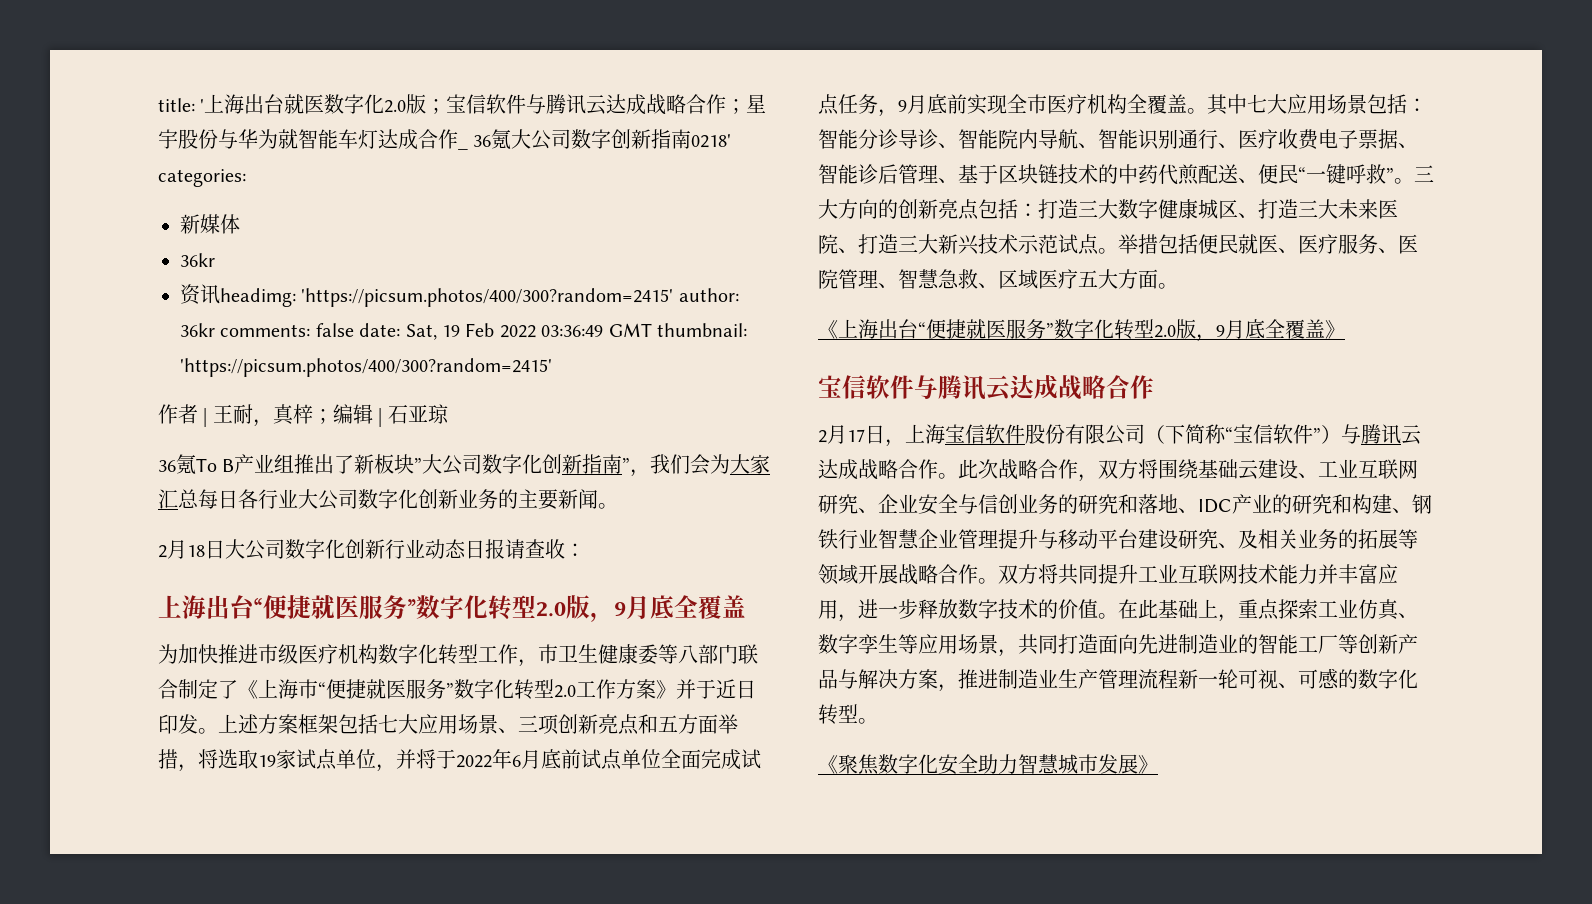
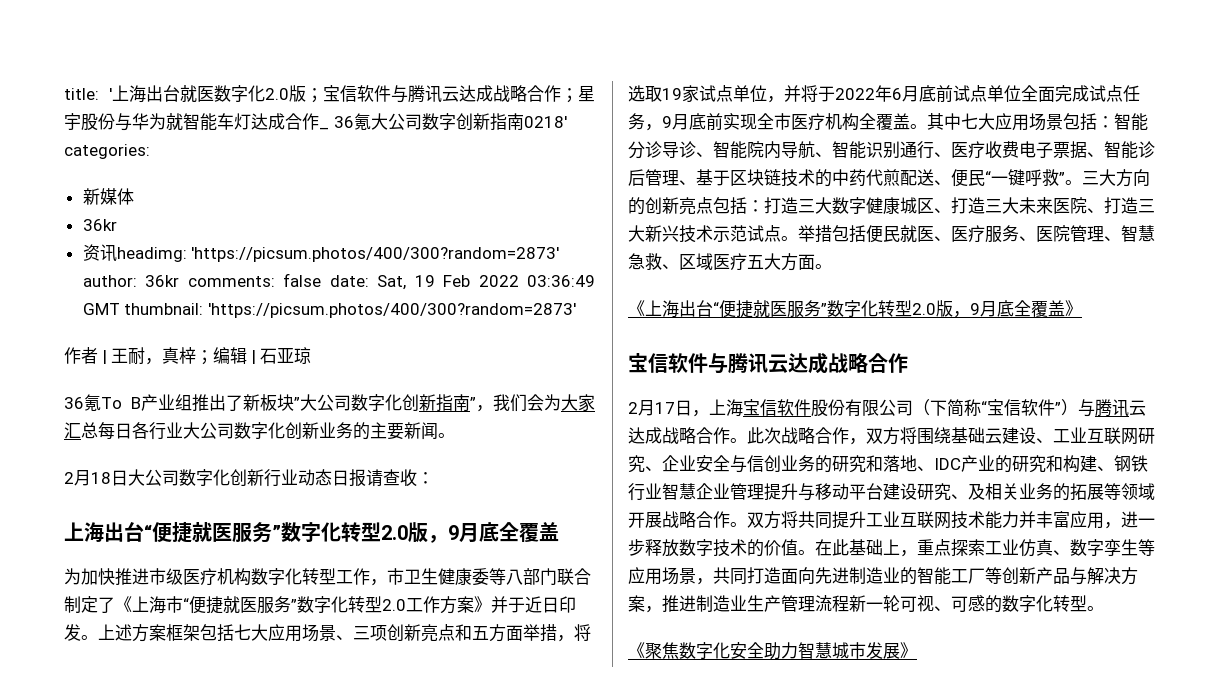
- 资讯headimg: 'https://picsum.photos/400/300?random=2415' author: 36kr comments: false date: Sat, 19 Feb 2022 03:36:49 GMT thumbnail: 'https://picsum.photos/400/300?random=2415'
+ 资讯headimg: 'https://picsum.photos/400/300?random=2873' author: 36kr comments: false date: Sat, 19 Feb 2022 03:36:49 GMT thumbnail: 'https://picsum.photos/400/300?random=2873'

